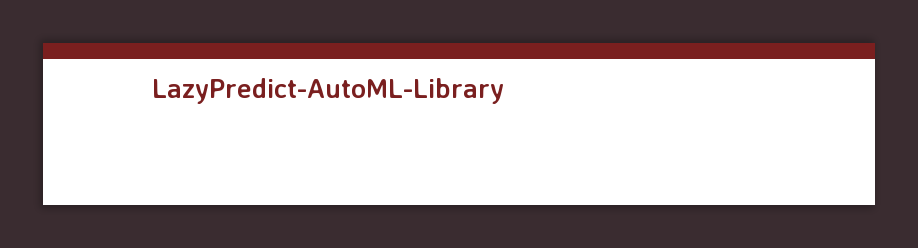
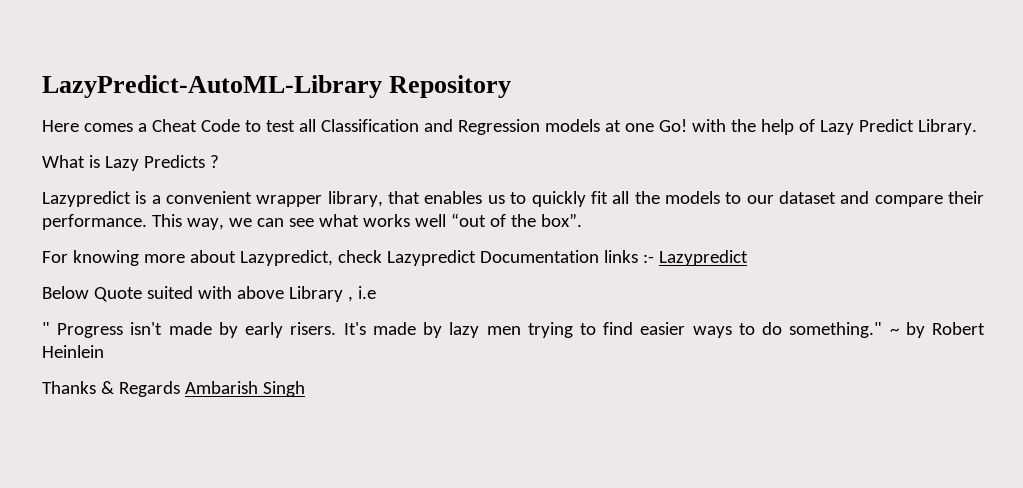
- LazyPredict-AutoML-Library
+ LazyPredict-AutoML-Library Repository
+ Here comes a Cheat Code to test all Classification and Regression models at one Go! with the help of Lazy Predict Library.
+ What is Lazy Predicts ?
+ Lazypredict is a convenient wrapper library, that enables us to quickly fit all the models to our dataset and compare their performance. This way, we can see what works well “out of the box”.
+ For knowing more about Lazypredict, check Lazypredict Documentation links :- Lazypredict
+ Below Quote suited with above Library , i.e
+ " Progress isn't made by early risers. It's made by lazy men trying to find easier ways to do something." ~ by Robert Heinlein
+ Thanks & Regards Ambarish Singh

